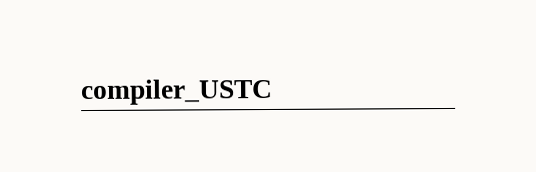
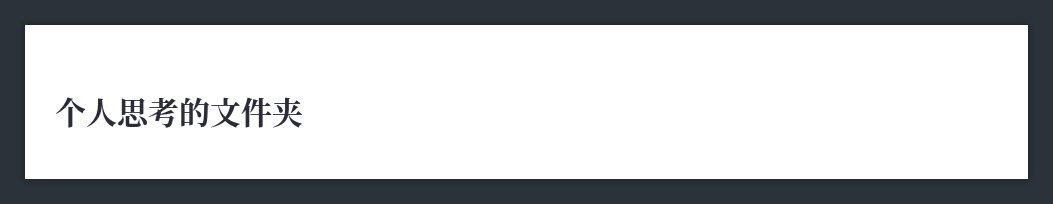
- compiler_USTC
+ 个人思考的文件夹

